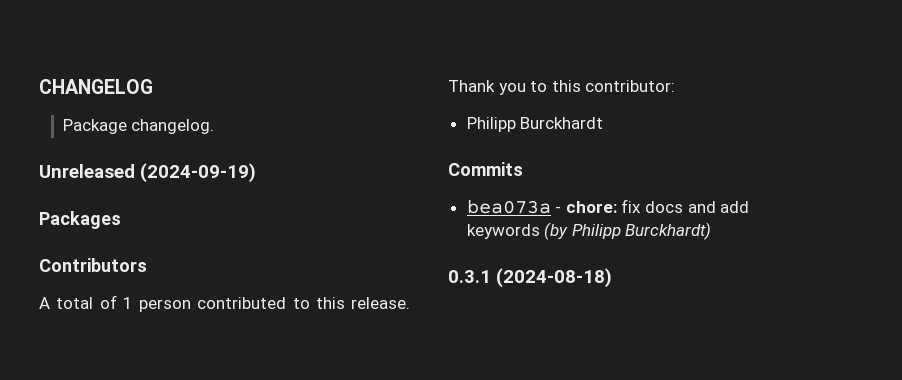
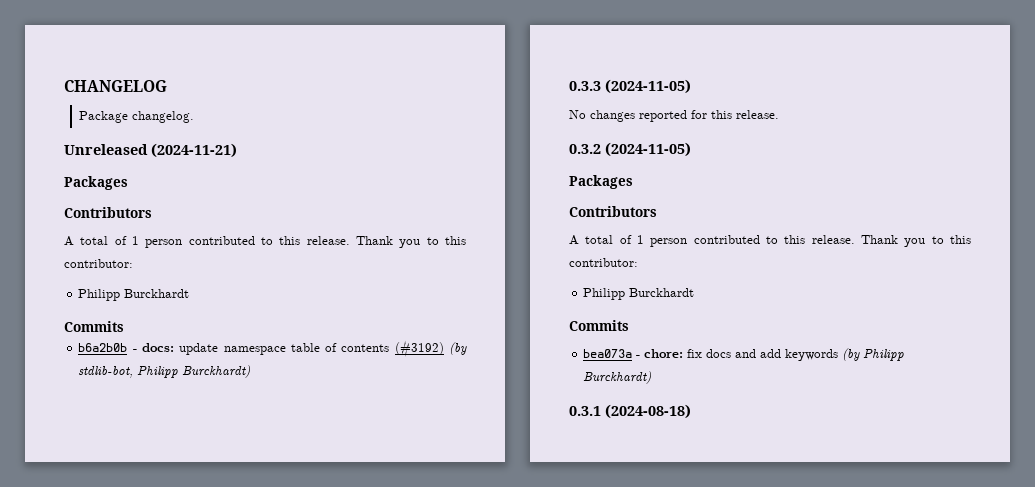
- Unreleased (2024-09-19)
+ Unreleased (2024-11-21)
+ Packages
+ Contributors
+ A total of 1 person contributed to this release. Thank you to this contributor:
+ Philipp Burckhardt
+ Commits
+ b6a2b0b - docs: update namespace table of contents (#3192) (by stdlib-bot, Philipp Burckhardt)
+ 0.3.3 (2024-11-05)
+ No changes reported for this release.
+ 0.3.2 (2024-11-05)

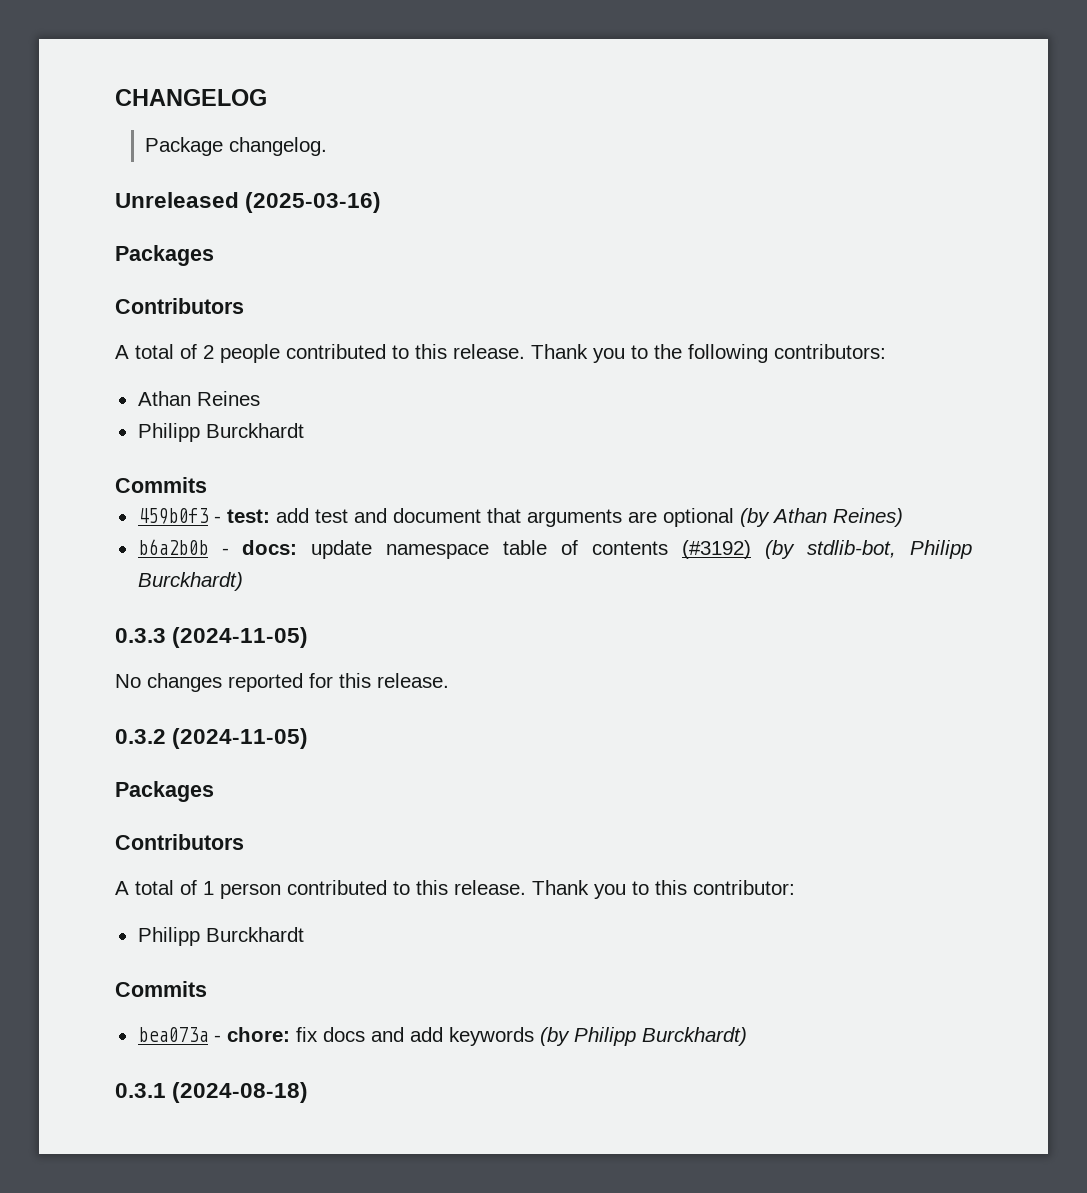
- Unreleased (2024-11-21)
+ Unreleased (2025-03-16)
  Packages
  Contributors
- A total of 1 person contributed to this release. Thank you to this contributor:
+ A total of 2 people contributed to this release. Thank you to the following contributors:
+ Athan Reines
  Philipp Burckhardt
  Commits
+ 459b0f3 - test: add test and document that arguments are optional (by Athan Reines)

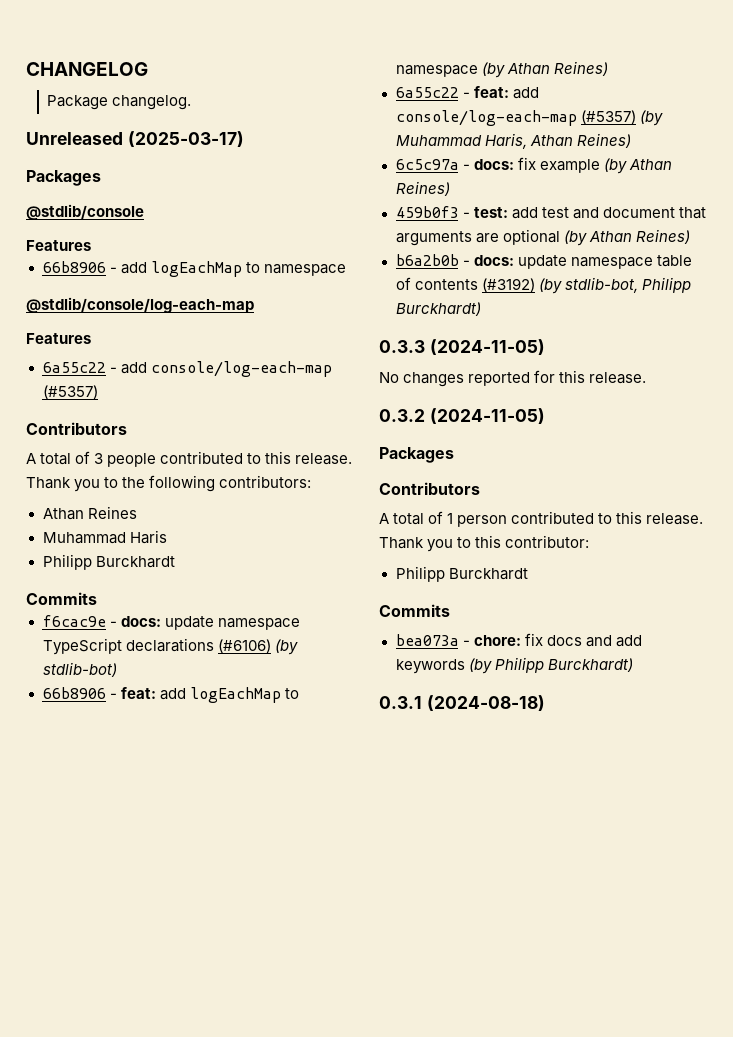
- Unreleased (2025-03-16)
+ Unreleased (2025-03-17)
  Packages
+ @stdlib/console
+ Features
+ 66b8906 - add logEachMap to namespace
+ @stdlib/console/log-each-map
+ Features
+ 6a55c22 - add console/log-each-map (#5357)
  Contributors
- A total of 2 people contributed to this release.
+ A total of 3 people contributed to this release.
  Athan Reines
+ Muhammad Haris
  Philipp Burckhardt
  Commits
+ f6cac9e - docs: update namespace TypeScript declarations (#6106) (by stdlib-bot)
+ 66b8906 - feat: add logEachMap to namespace (by Athan Reines)
+ 6a55c22 - feat: add console/log-each-map (#5357) (by Muhammad Haris, Athan Reines)
+ 6c5c97a - docs: fix example (by Athan Reines)

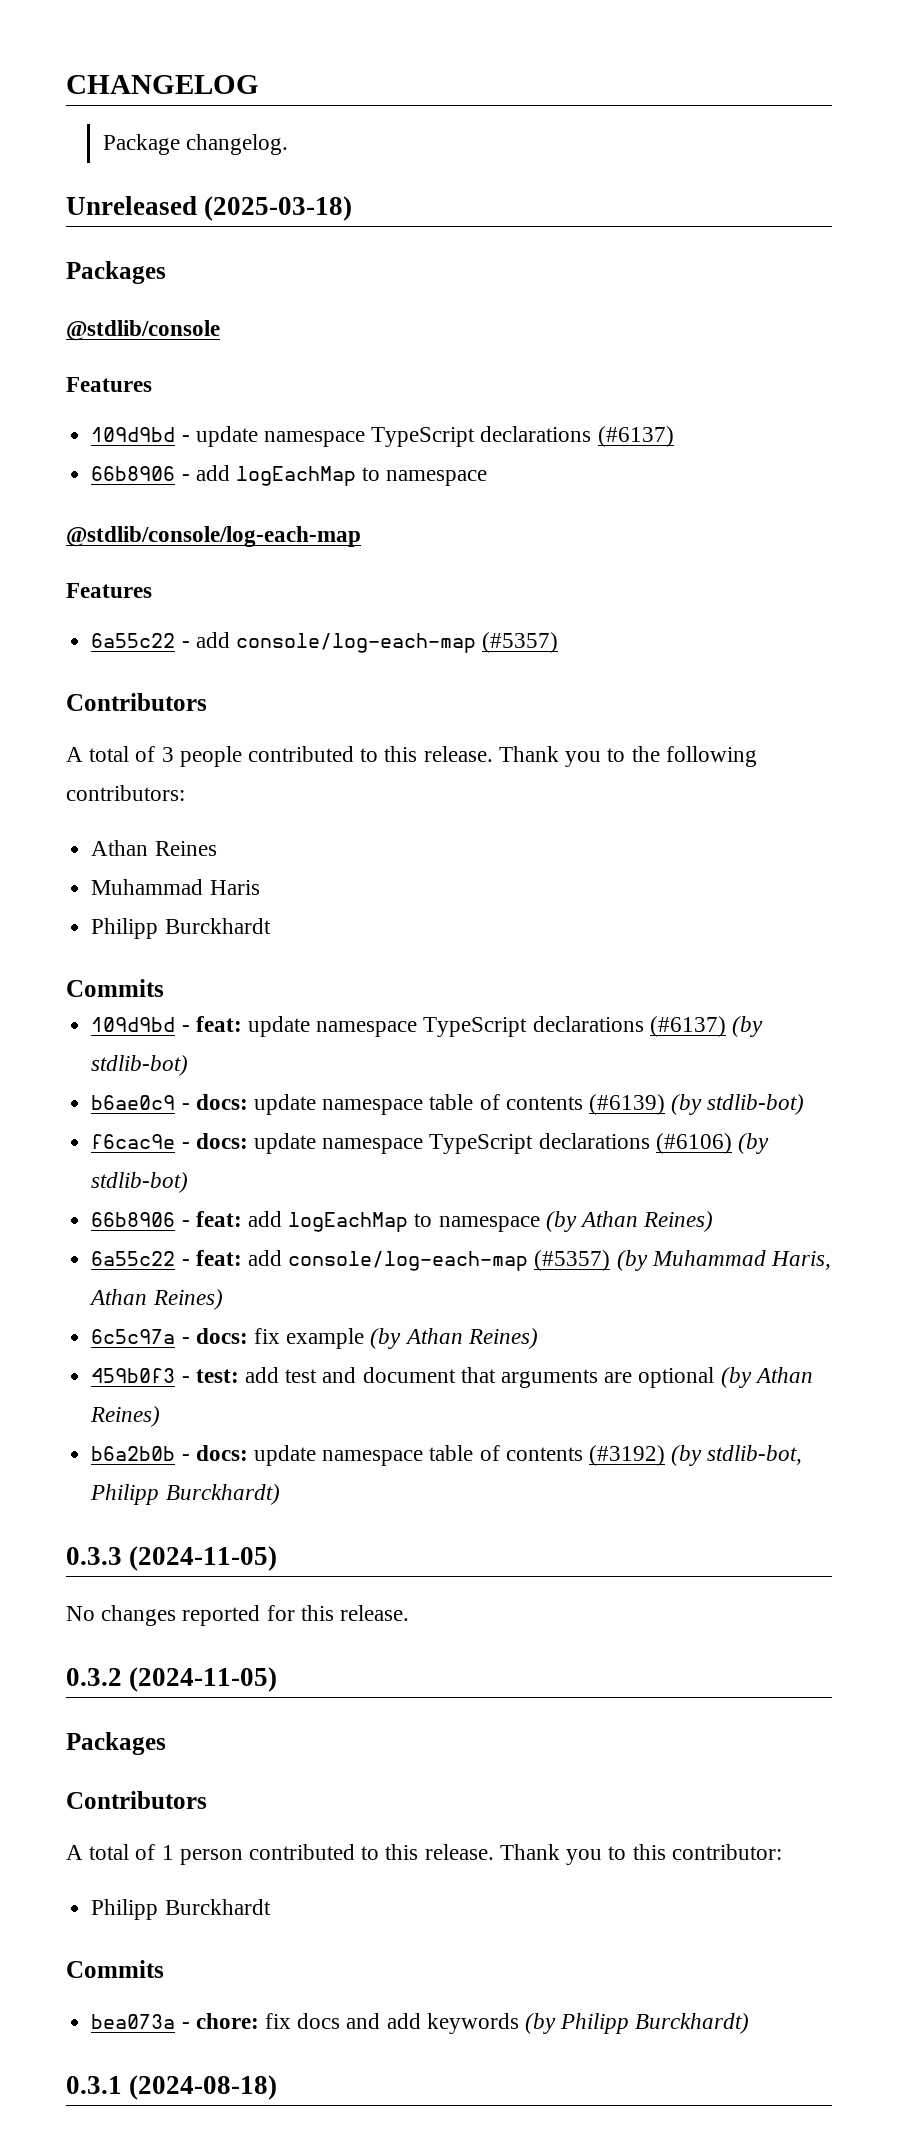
- Unreleased (2025-03-17)
+ Unreleased (2025-03-18)
+ 109d9bd - update namespace TypeScript declarations (#6137)
+ 109d9bd - feat: update namespace TypeScript declarations (#6137) (by stdlib-bot)
+ b6ae0c9 - docs: update namespace table of contents (#6139) (by stdlib-bot)

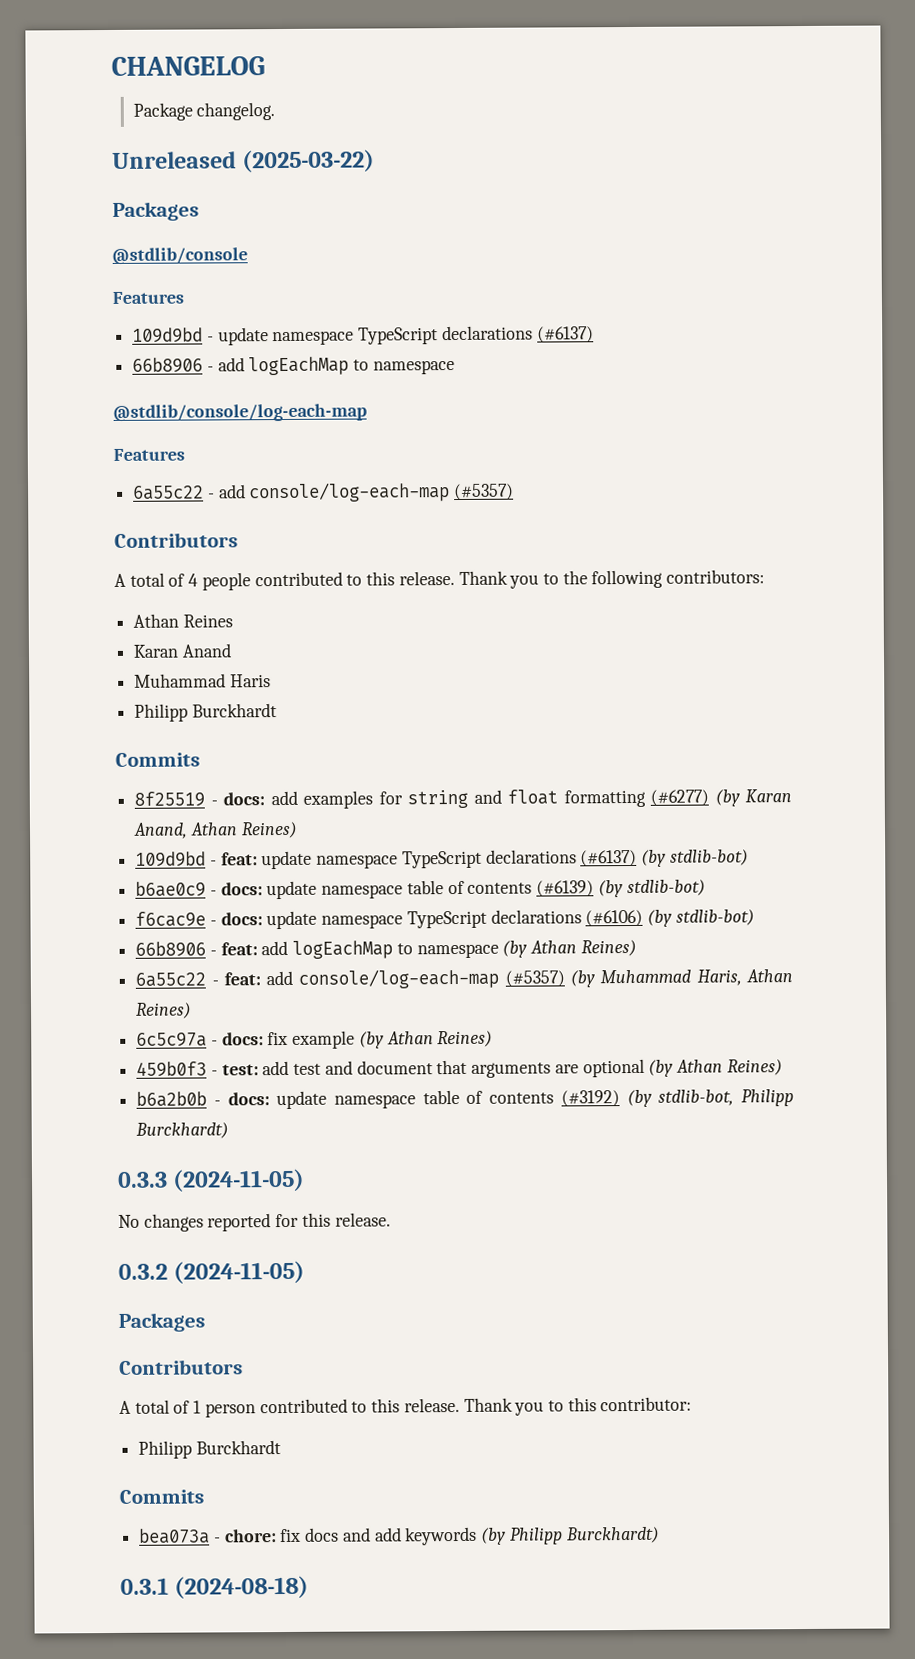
- Unreleased (2025-03-18)
+ Unreleased (2025-03-22)
- A total of 3 people contributed to this release.
+ A total of 4 people contributed to this release.
+ Karan Anand
+ 8f25519 - docs: add examples for string and float formatting (#6277) (by Karan Anand, Athan Reines)

